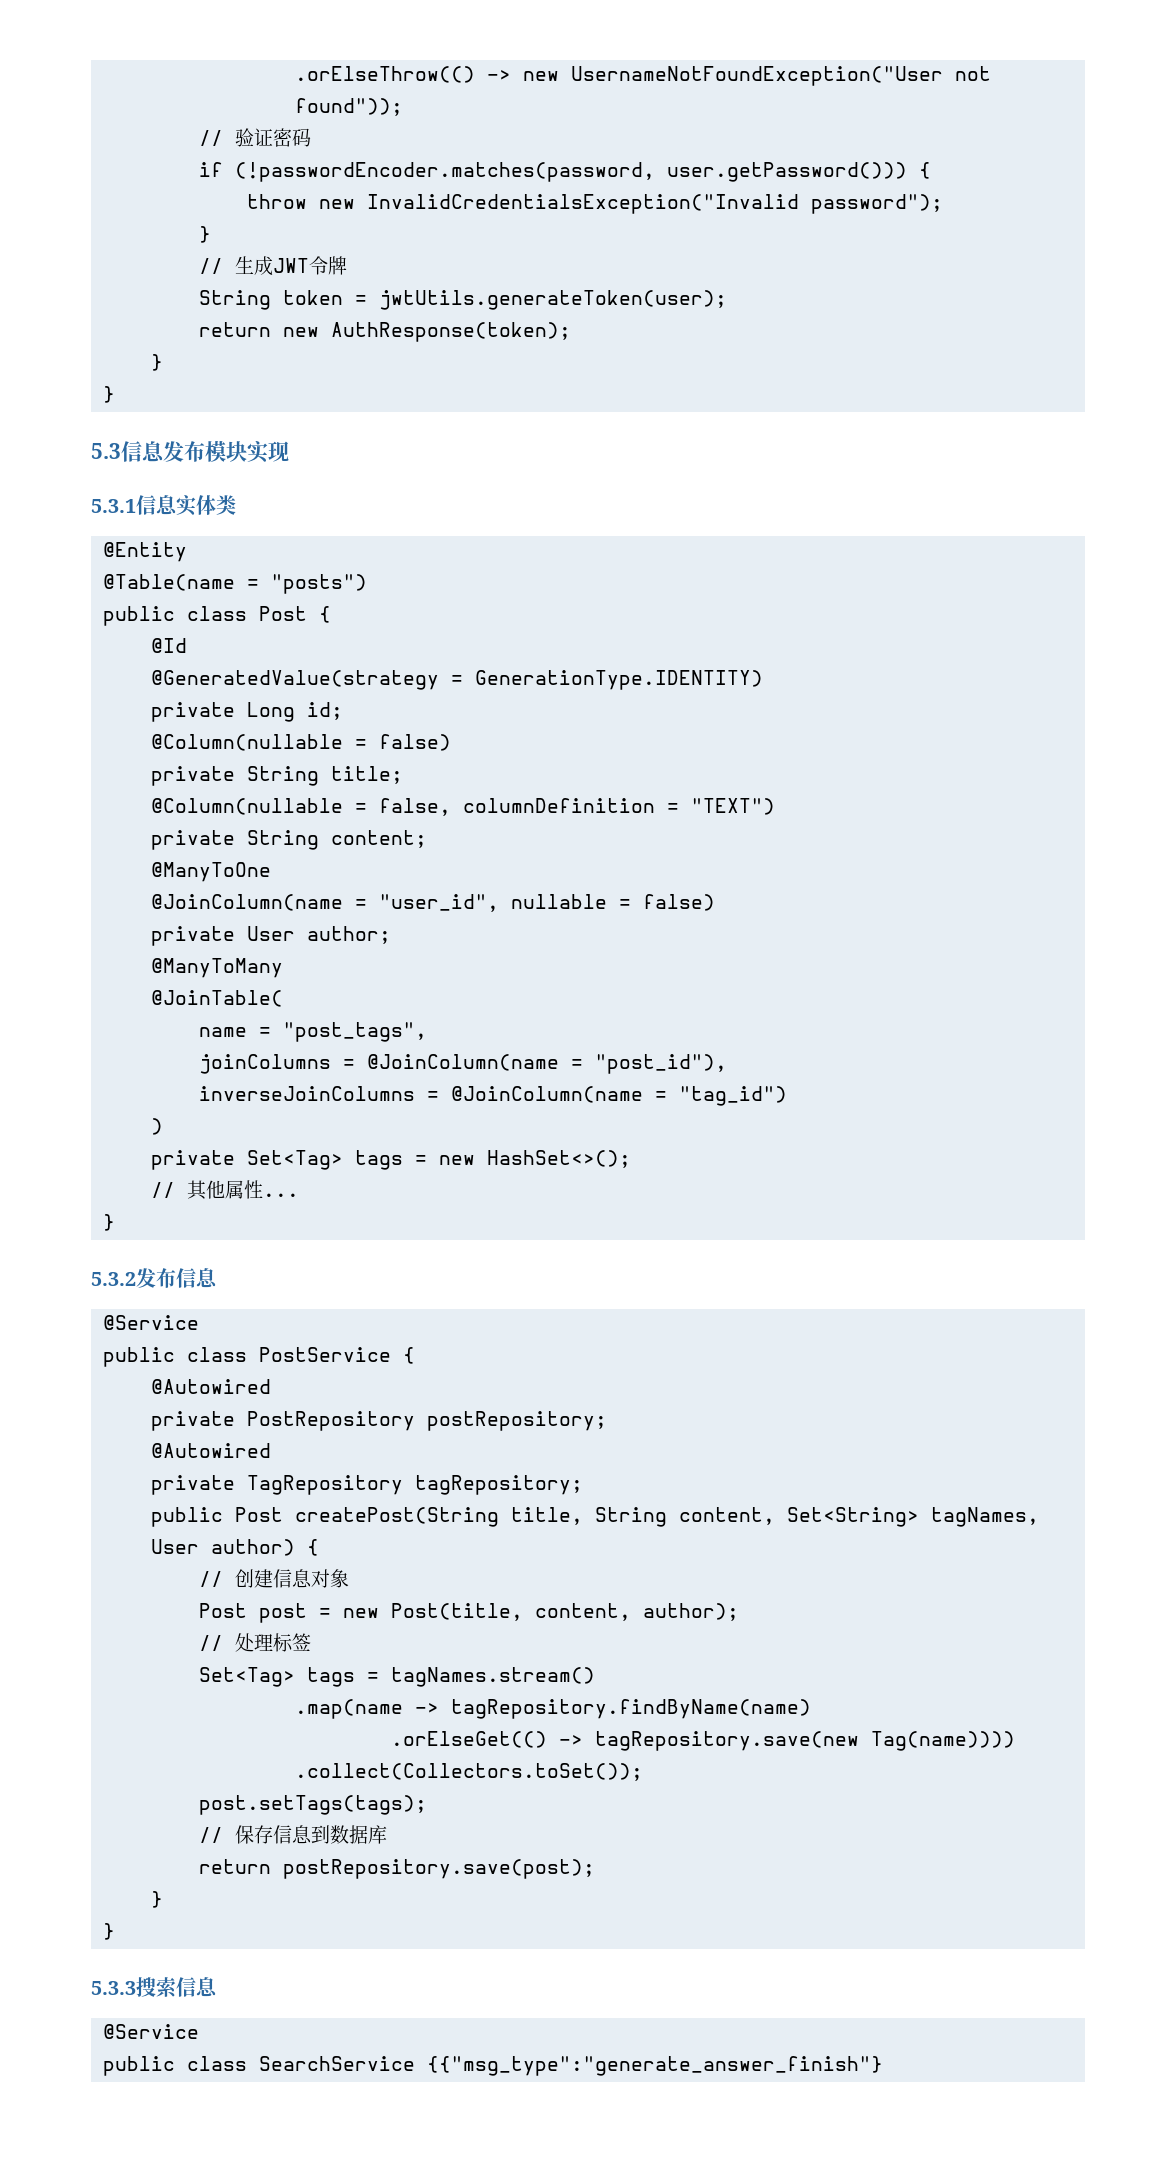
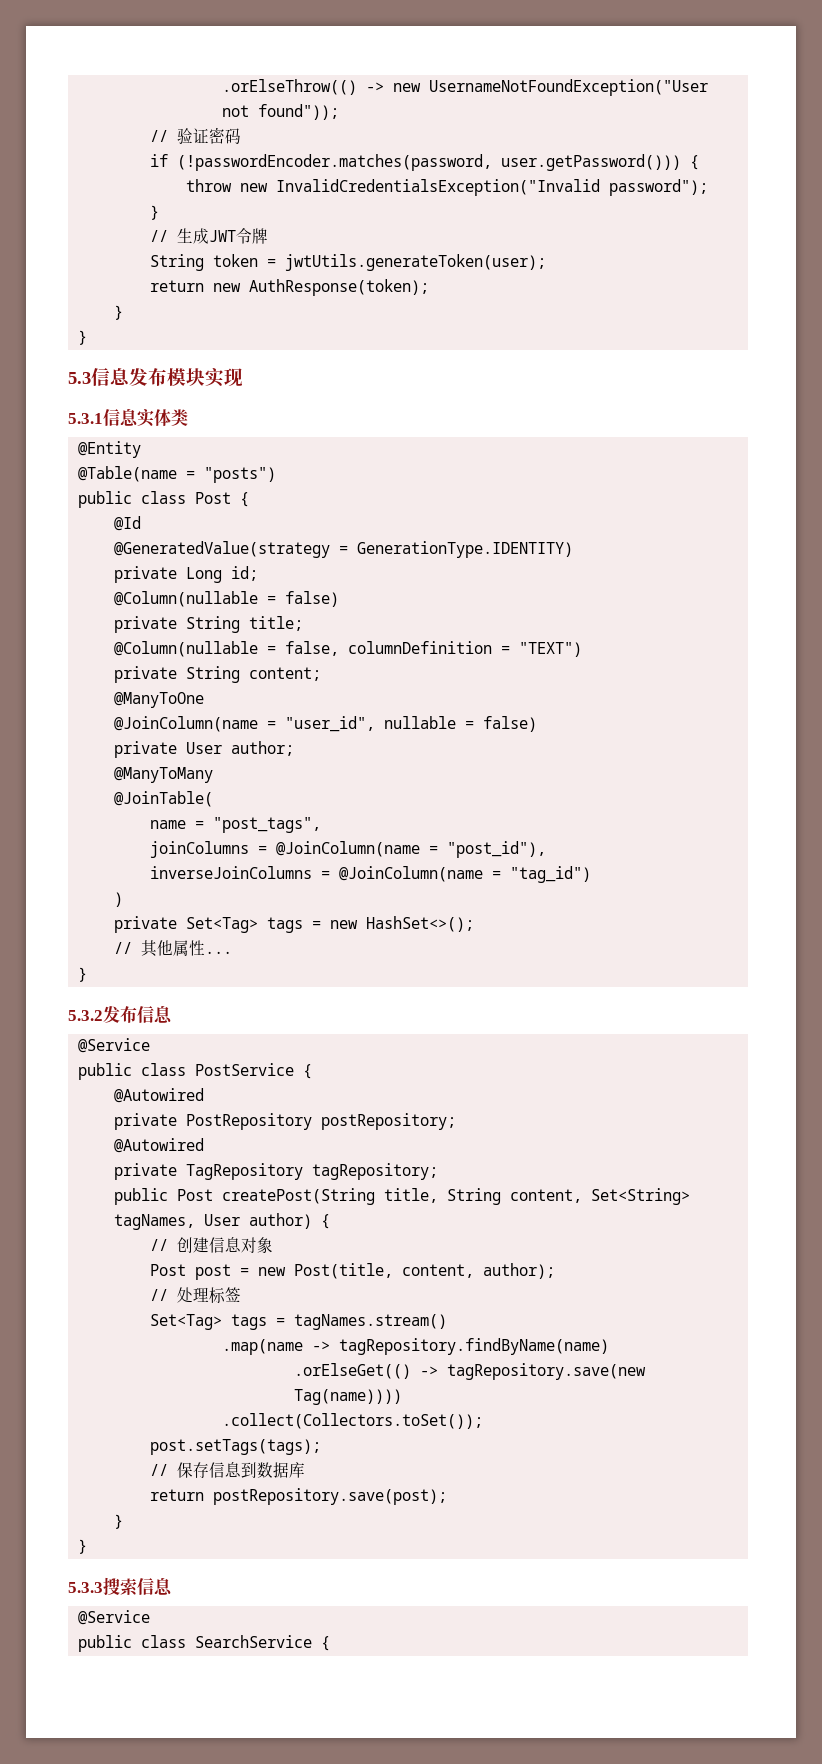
- public class SearchService {{"msg_type":"generate_answer_finish"}
+ public class SearchService {

